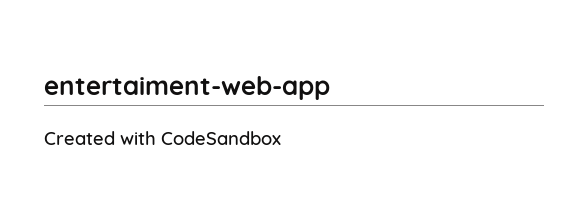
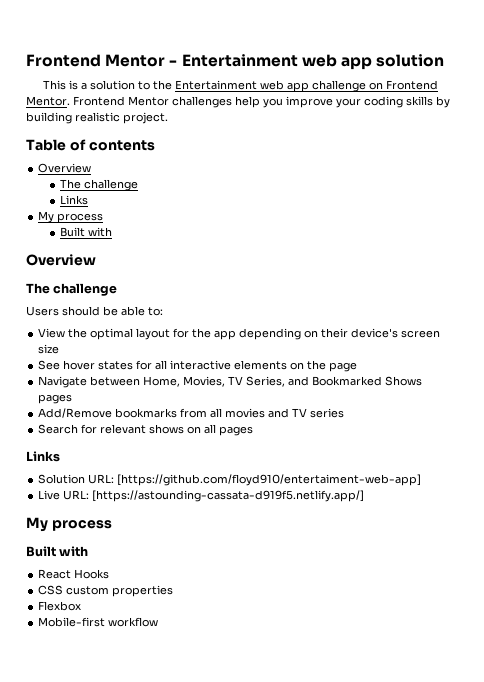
- entertaiment-web-app
- Created with CodeSandbox
+ Frontend Mentor - Entertainment web app solution
+ This is a solution to the Entertainment web app challenge on Frontend Mentor. Frontend Mentor challenges help you improve your coding skills by building realistic project.
+ Table of contents
+ Overview
+ The challenge
+ Links
+ My process
+ Built with
+ Overview
+ The challenge
+ Users should be able to:
+ View the optimal layout for the app depending on their device's screen size
+ See hover states for all interactive elements on the page
+ Navigate between Home, Movies, TV Series, and Bookmarked Shows pages
+ Add/Remove bookmarks from all movies and TV series
+ Search for relevant shows on all pages
+ Links
+ Solution URL: [https://github.com/floyd910/entertaiment-web-app]
+ Live URL: [https://astounding-cassata-d919f5.netlify.app/]
+ My process
+ Built with
+ React Hooks
+ CSS custom properties
+ Flexbox
+ Mobile-first workflow

